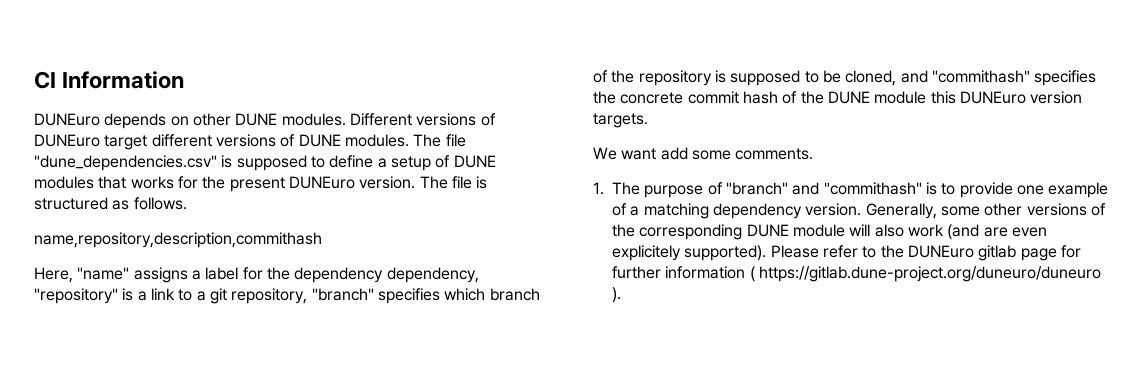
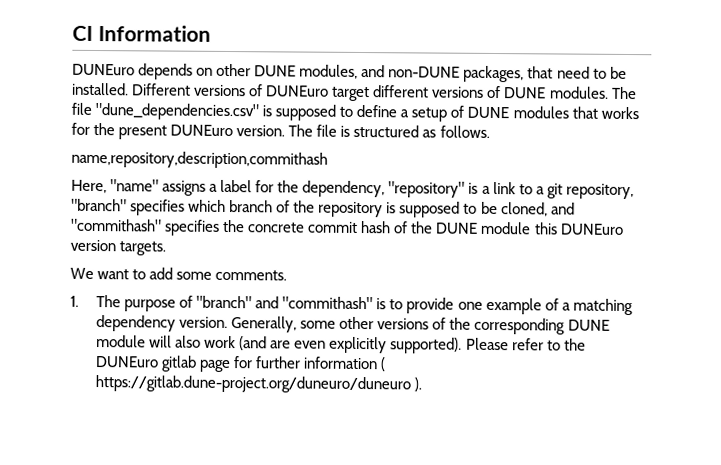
- DUNEuro depends on other DUNE modules.
+ DUNEuro depends on other DUNE modules, and non-DUNE packages, that need to be installed.
- Here, "name" assigns a label for the dependency dependency, "repository" is a link to a git repository, "branch" specifies which branch of the repository is supposed to be cloned, and "commithash" specifies the concrete commit hash of the DUNE module this DUNEuro version targets.
+ Here, "name" assigns a label for the dependency, "repository" is a link to a git repository, "branch" specifies which branch of the repository is supposed to be cloned, and "commithash" specifies the concrete commit hash of the DUNE module this DUNEuro version targets.
- We want add some comments.
+ We want to add some comments.
- Generally, some other versions of the corresponding DUNE module will also work (and are even explicitely supported).
+ Generally, some other versions of the corresponding DUNE module will also work (and are even explicitly supported).

